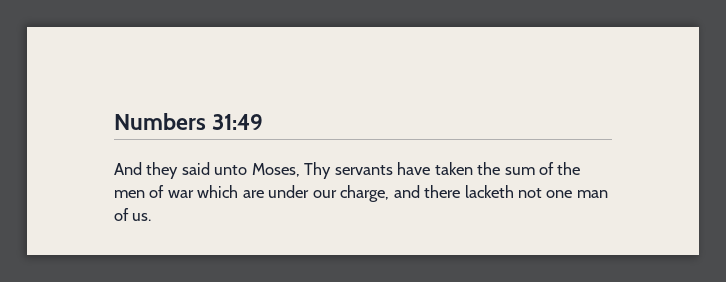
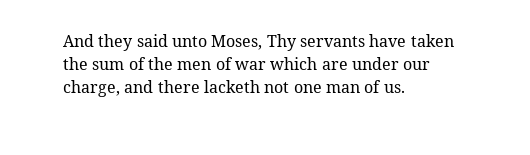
- Numbers 31:49

